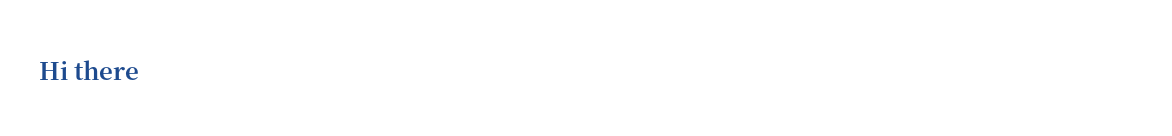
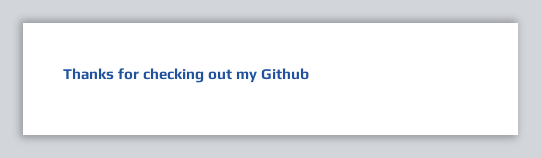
- Hi there
+ Thanks for checking out my Github

